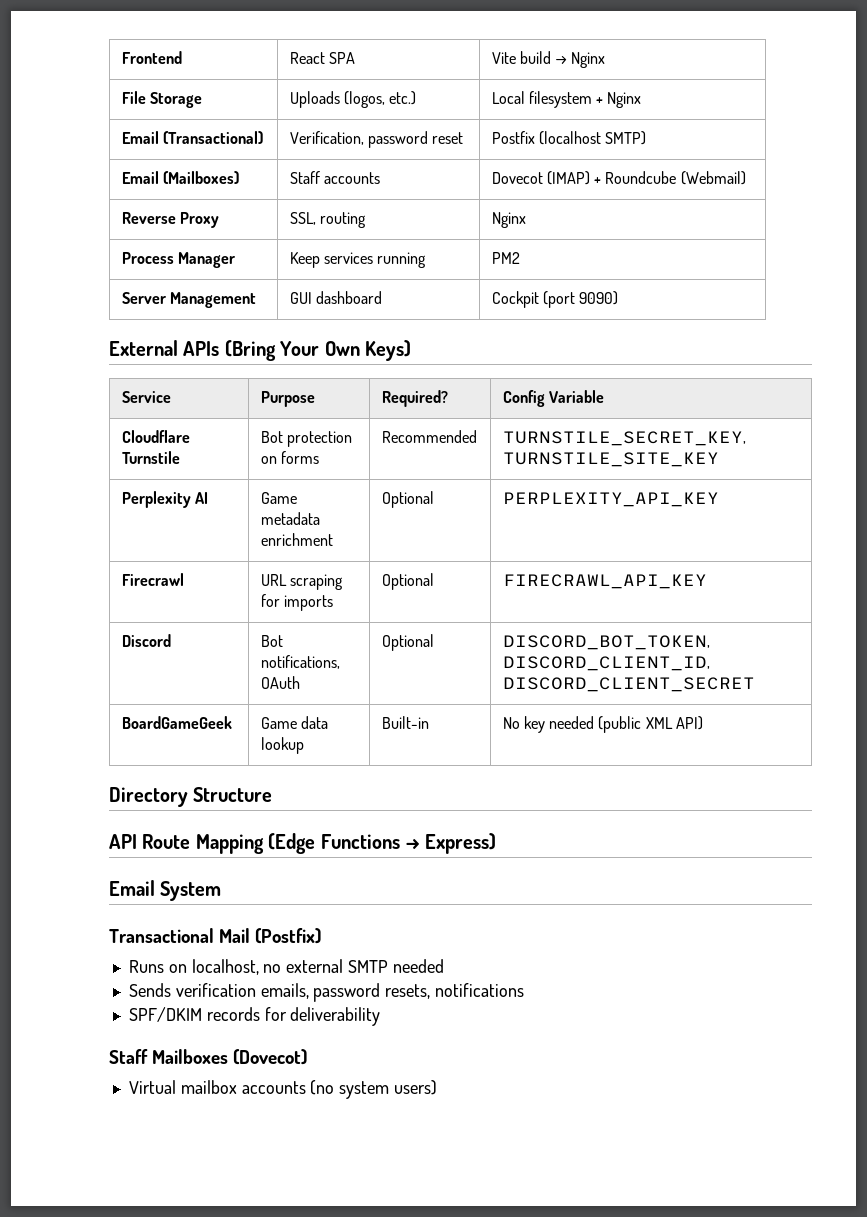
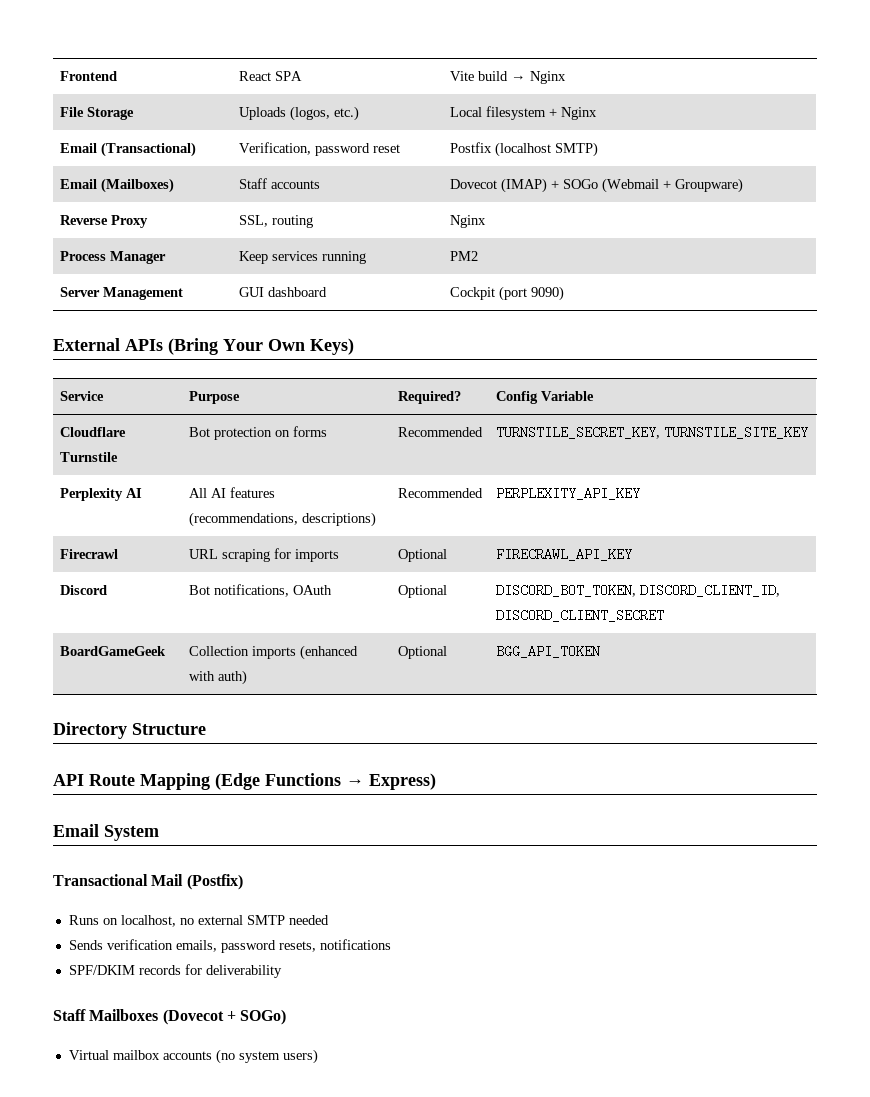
- Email (Mailboxes) | Staff accounts | Dovecot (IMAP) + Roundcube (Webmail)
+ Email (Mailboxes) | Staff accounts | Dovecot (IMAP) + SOGo (Webmail + Groupware)
- Perplexity AI | Game metadata enrichment | Optional | PERPLEXITY_API_KEY
+ Perplexity AI | All AI features (recommendations, descriptions) | Recommended | PERPLEXITY_API_KEY
- BoardGameGeek | Game data lookup | Built-in | No key needed (public XML API)
+ BoardGameGeek | Collection imports (enhanced with auth) | Optional | BGG_API_TOKEN
- Staff Mailboxes (Dovecot)
+ Staff Mailboxes (Dovecot + SOGo)

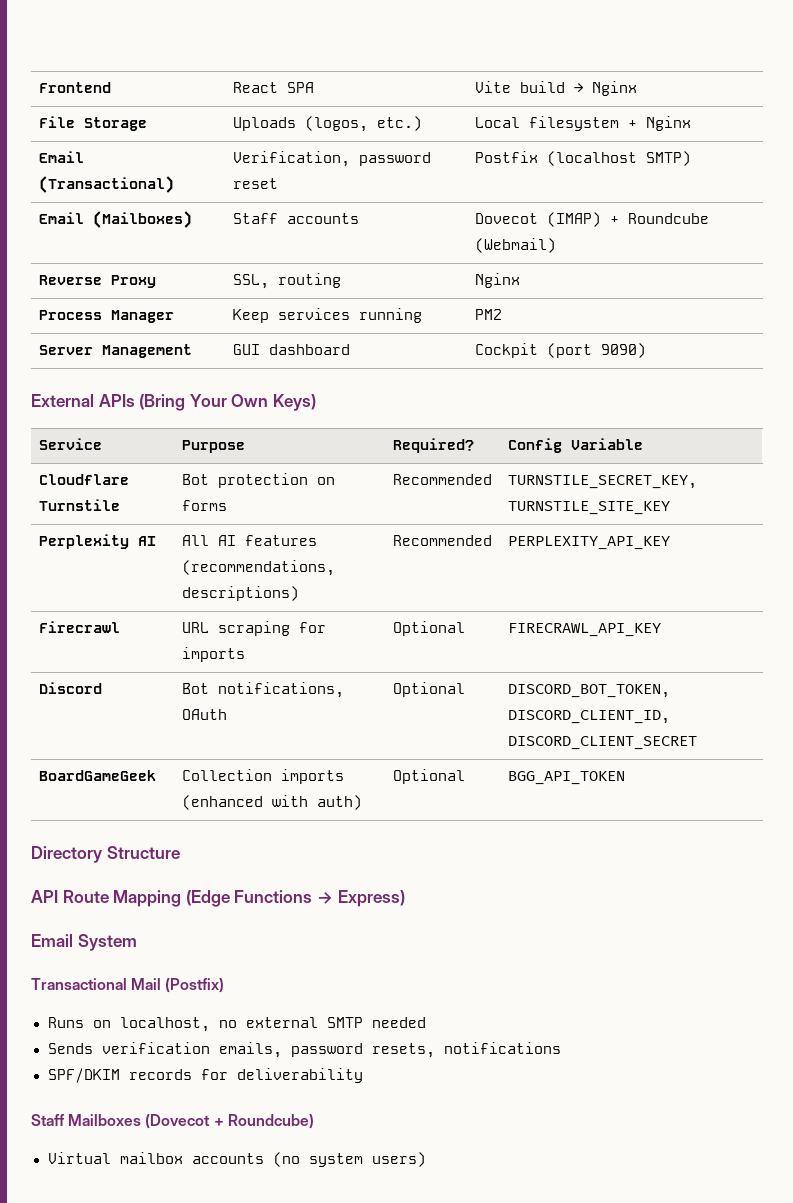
- Email (Mailboxes) | Staff accounts | Dovecot (IMAP) + SOGo (Webmail + Groupware)
+ Email (Mailboxes) | Staff accounts | Dovecot (IMAP) + Roundcube (Webmail)
- Staff Mailboxes (Dovecot + SOGo)
+ Staff Mailboxes (Dovecot + Roundcube)

